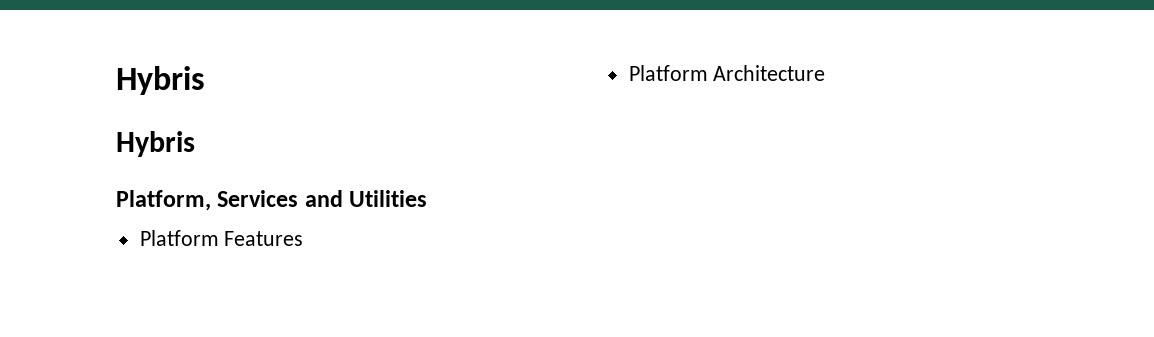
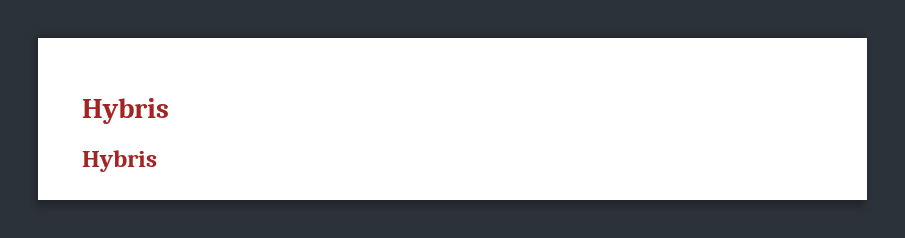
- Platform, Services and Utilities
- Platform Features
- Platform Architecture

